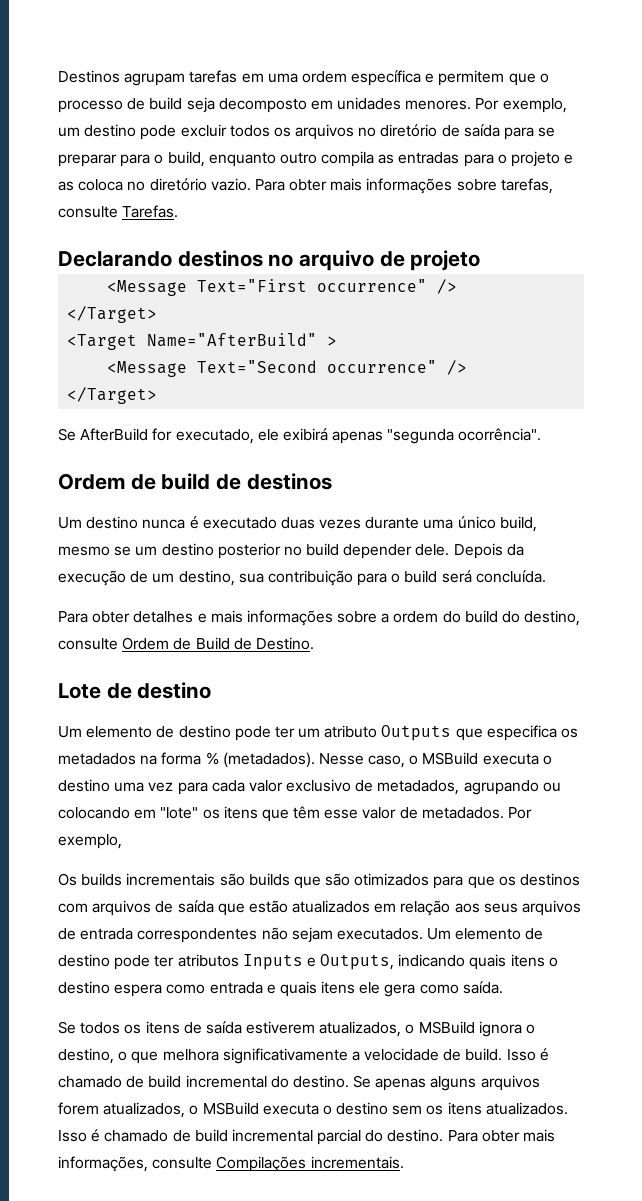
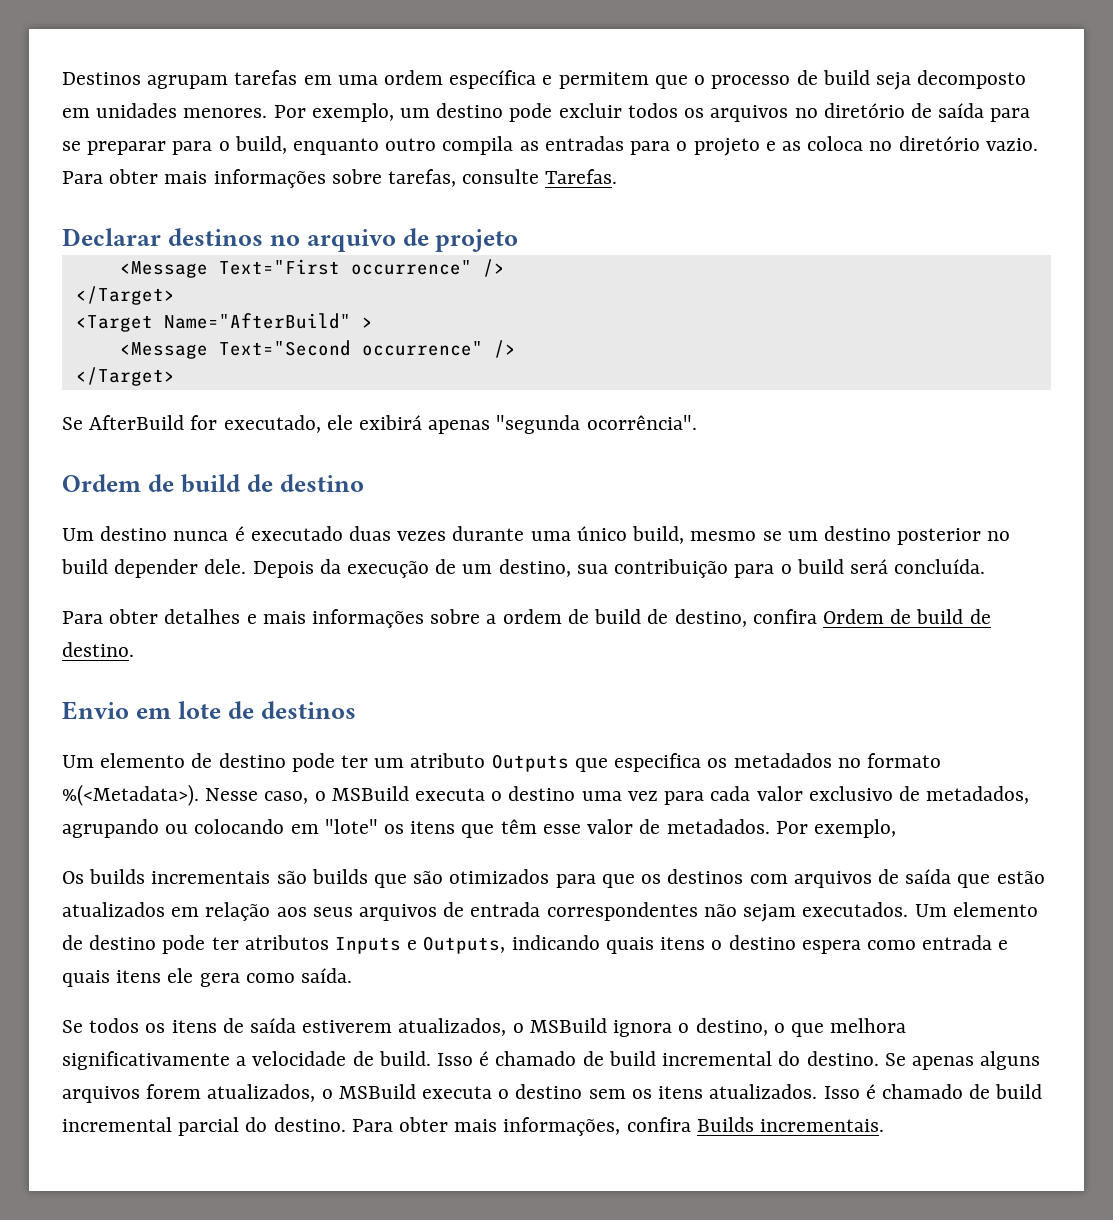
- Declarando destinos no arquivo de projeto
+ Declarar destinos no arquivo de projeto
- Ordem de build de destinos
+ Ordem de build de destino
- Para obter detalhes e mais informações sobre a ordem do build do destino, consulte Ordem de Build de Destino.
- Lote de destino
+ Para obter detalhes e mais informações sobre a ordem de build de destino, confira Ordem de build de destino.
+ Envio em lote de destinos
- Um elemento de destino pode ter um atributo Outputs que especifica os metadados na forma % (metadados).
+ Um elemento de destino pode ter um atributo Outputs que especifica os metadados no formato %(<Metadata>).
- Para obter mais informações, consulte Compilações incrementais.
+ Para obter mais informações, confira Builds incrementais.

